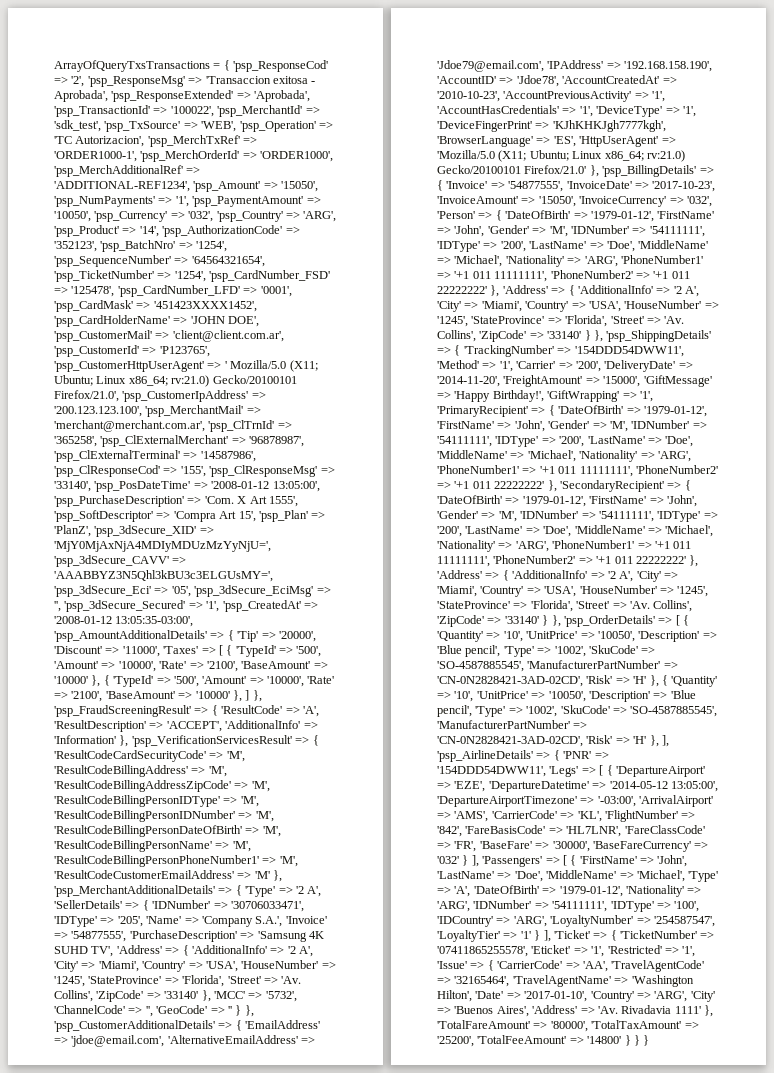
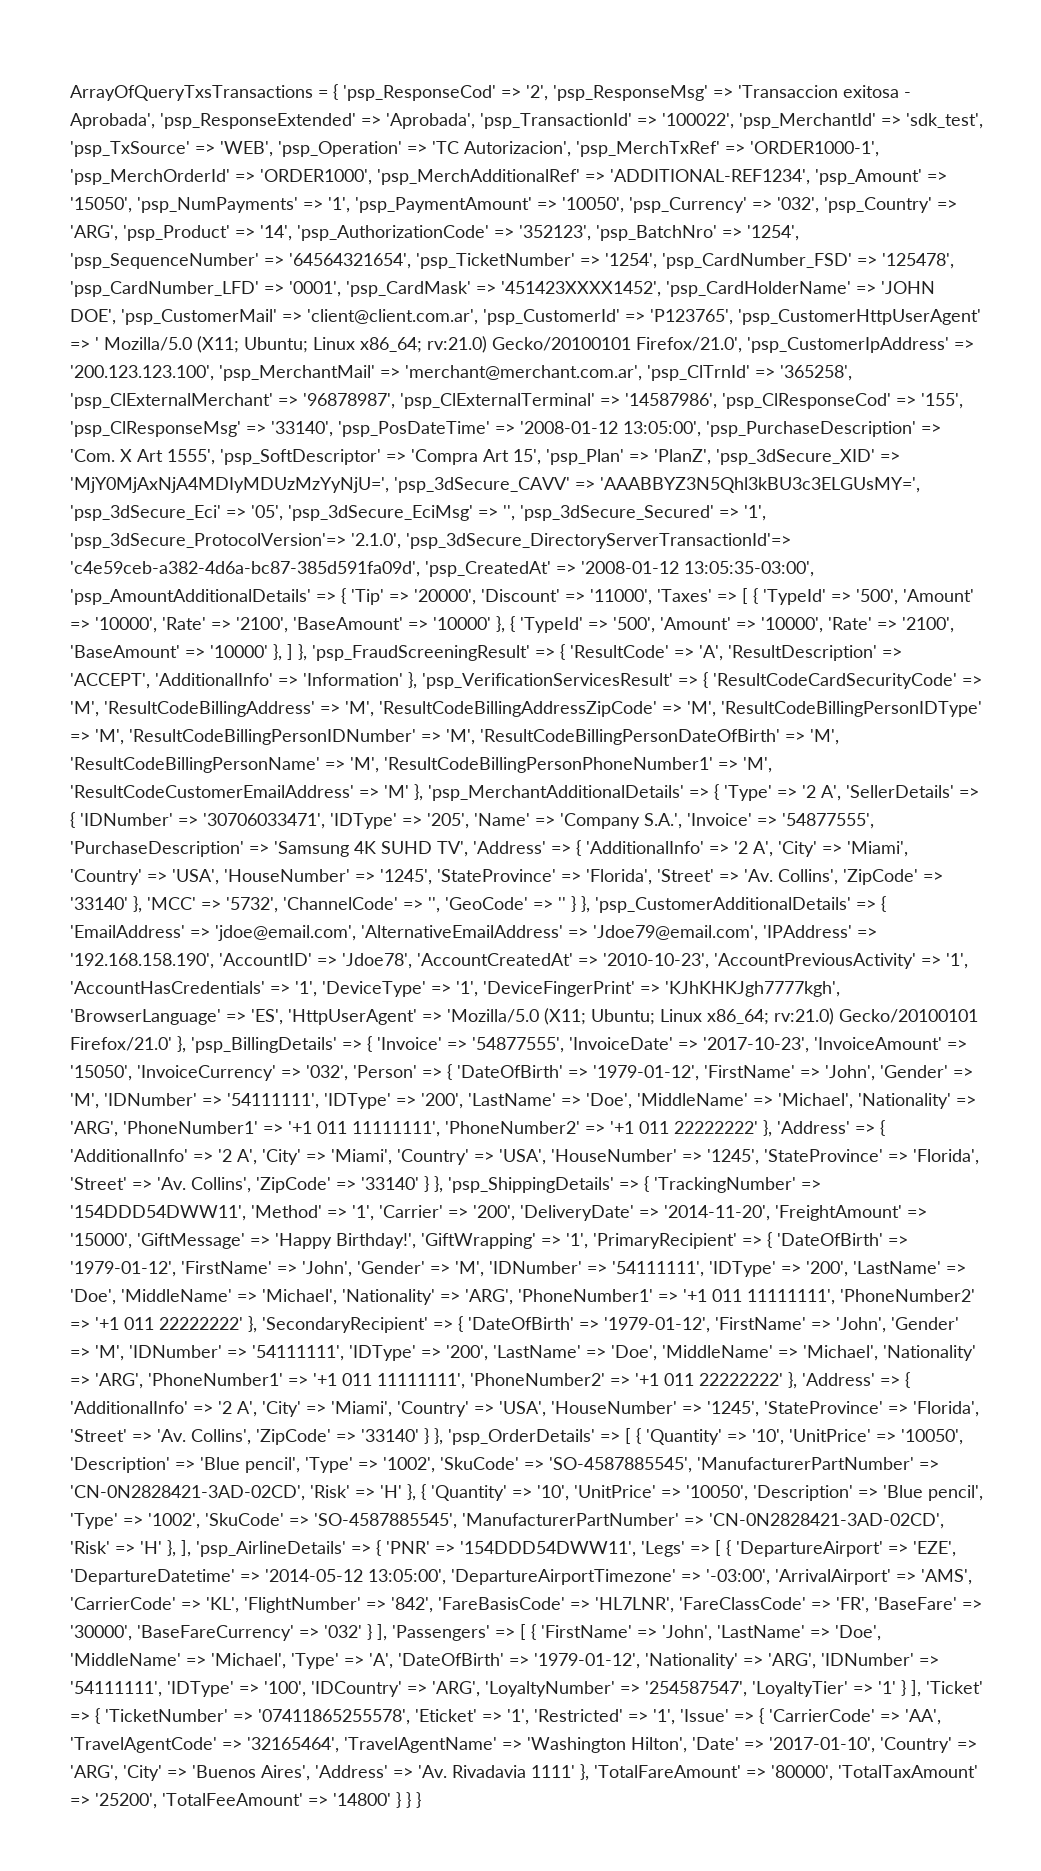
- rv:21.0) Gecko/20100101 Firefox/21.0', 'psp_CustomerIpAddress' => '200.123.123.100', 'psp_MerchantMail' => 'merchant@merchant.com.ar', 'psp_ClTrnId' => '365258', 'psp_ClExternalMerchant' => '96878987', 'psp_ClExternalTerminal' => '14587986', 'psp_ClResponseCod' => '155', 'psp_ClResponseMsg' => '33140', 'psp_PosDateTime' => '2008-01-12 13:05:00', 'psp_PurchaseDescription' => 'Com. X Art 1555', 'psp_SoftDescriptor' => 'Compra Art 15', 'psp_Plan' => 'PlanZ', 'psp_3dSecure_XID' => 'MjY0MjAxNjA4MDIyMDUzMzYyNjU=', 'psp_3dSecure_CAVV' => 'AAABBYZ3N5Qhl3kBU3c3ELGUsMY=', 'psp_3dSecure_Eci' => '05', 'psp_3dSecure_EciMsg' => '', 'psp_3dSecure_Secured' => '1', 'psp_CreatedAt' => '2008-01-12 13:05:35-03:00', 'psp_AmountAdditionalDetails' => { 'Tip' => '20000', 'Discount' => '11000', 'Taxes' => [ { 'TypeId' => '500', 'Amount' => '10000', 'Rate' => '2100', 'BaseAmount' => '10000' }, { 'TypeId' => '500', 'Amount' => '10000', 'Rate' => '2100', 'BaseAmount' => '10000' }, ] }, 'psp_FraudScreeningResult' => { 'ResultCode' => 'A', 'ResultDescription' => 'ACCEPT', 'AdditionalInfo' => 'Information' }, 'psp_VerificationServicesResult' => { 'ResultCodeCardSecurityCode' => 'M', 'ResultCodeBillingAddress' => 'M', 'ResultCodeBillingAddressZipCode' => 'M', 'ResultCodeBillingPersonIDType' => 'M', 'ResultCodeBillingPersonIDNumber' => 'M', 'ResultCodeBillingPersonDateOfBirth' => 'M', 'ResultCodeBillingPersonName' => 'M', 'ResultCodeBillingPersonPhoneNumber1' => 'M', 'ResultCodeCustomerEmailAddress' => 'M' }, 'psp_MerchantAdditionalDetails' => { 'Type' => '2 A', 'SellerDetails' => { 'IDNumber' => '30706033471', 'IDType' => '205', 'Name' => 'Company S.A.', 'Invoice' => '54877555', 'PurchaseDescription' => 'Samsung 4K SUHD TV', 'Address' => { 'AdditionalInfo' => '2 A', 'City' => 'Miami', 'Country' => 'USA', 'HouseNumber' => '1245', 'StateProvince' => 'Florida', 'Street' => 'Av. Collins', 'ZipCode' => '33140' }, 'MCC' => '5732', 'ChannelCode' => '', 'GeoCode' => '' } }, 'psp_CustomerAdditionalDetails' => { 'EmailAddress' => 'jdoe@email.com', 'AlternativeEmailAddress' => 'Jdoe79@email.com', 'IPAddress' => '192.168.158.190', 'AccountID' => 'Jdoe78', 'AccountCreatedAt' => '2010-10-23', 'AccountPreviousActivity' => '1', 'AccountHasCredentials' => '1', 'DeviceType' => '1', 'DeviceFingerPrint' => 'KJhKHKJgh7777kgh', 'BrowserLanguage' => 'ES', 'HttpUserAgent' => 'Mozilla/5.0 (X11;
+ rv:21.0) Gecko/20100101 Firefox/21.0', 'psp_CustomerIpAddress' => '200.123.123.100', 'psp_MerchantMail' => 'merchant@merchant.com.ar', 'psp_ClTrnId' => '365258', 'psp_ClExternalMerchant' => '96878987', 'psp_ClExternalTerminal' => '14587986', 'psp_ClResponseCod' => '155', 'psp_ClResponseMsg' => '33140', 'psp_PosDateTime' => '2008-01-12 13:05:00', 'psp_PurchaseDescription' => 'Com. X Art 1555', 'psp_SoftDescriptor' => 'Compra Art 15', 'psp_Plan' => 'PlanZ', 'psp_3dSecure_XID' => 'MjY0MjAxNjA4MDIyMDUzMzYyNjU=', 'psp_3dSecure_CAVV' => 'AAABBYZ3N5Qhl3kBU3c3ELGUsMY=', 'psp_3dSecure_Eci' => '05', 'psp_3dSecure_EciMsg' => '', 'psp_3dSecure_Secured' => '1', 'psp_3dSecure_ProtocolVersion'=> '2.1.0', 'psp_3dSecure_DirectoryServerTransactionId'=> 'c4e59ceb-a382-4d6a-bc87-385d591fa09d', 'psp_CreatedAt' => '2008-01-12 13:05:35-03:00', 'psp_AmountAdditionalDetails' => { 'Tip' => '20000', 'Discount' => '11000', 'Taxes' => [ { 'TypeId' => '500', 'Amount' => '10000', 'Rate' => '2100', 'BaseAmount' => '10000' }, { 'TypeId' => '500', 'Amount' => '10000', 'Rate' => '2100', 'BaseAmount' => '10000' }, ] }, 'psp_FraudScreeningResult' => { 'ResultCode' => 'A', 'ResultDescription' => 'ACCEPT', 'AdditionalInfo' => 'Information' }, 'psp_VerificationServicesResult' => { 'ResultCodeCardSecurityCode' => 'M', 'ResultCodeBillingAddress' => 'M', 'ResultCodeBillingAddressZipCode' => 'M', 'ResultCodeBillingPersonIDType' => 'M', 'ResultCodeBillingPersonIDNumber' => 'M', 'ResultCodeBillingPersonDateOfBirth' => 'M', 'ResultCodeBillingPersonName' => 'M', 'ResultCodeBillingPersonPhoneNumber1' => 'M', 'ResultCodeCustomerEmailAddress' => 'M' }, 'psp_MerchantAdditionalDetails' => { 'Type' => '2 A', 'SellerDetails' => { 'IDNumber' => '30706033471', 'IDType' => '205', 'Name' => 'Company S.A.', 'Invoice' => '54877555', 'PurchaseDescription' => 'Samsung 4K SUHD TV', 'Address' => { 'AdditionalInfo' => '2 A', 'City' => 'Miami', 'Country' => 'USA', 'HouseNumber' => '1245', 'StateProvince' => 'Florida', 'Street' => 'Av. Collins', 'ZipCode' => '33140' }, 'MCC' => '5732', 'ChannelCode' => '', 'GeoCode' => '' } }, 'psp_CustomerAdditionalDetails' => { 'EmailAddress' => 'jdoe@email.com', 'AlternativeEmailAddress' => 'Jdoe79@email.com', 'IPAddress' => '192.168.158.190', 'AccountID' => 'Jdoe78', 'AccountCreatedAt' => '2010-10-23', 'AccountPreviousActivity' => '1', 'AccountHasCredentials' => '1', 'DeviceType' => '1', 'DeviceFingerPrint' => 'KJhKHKJgh7777kgh', 'BrowserLanguage' => 'ES', 'HttpUserAgent' => 'Mozilla/5.0 (X11;

